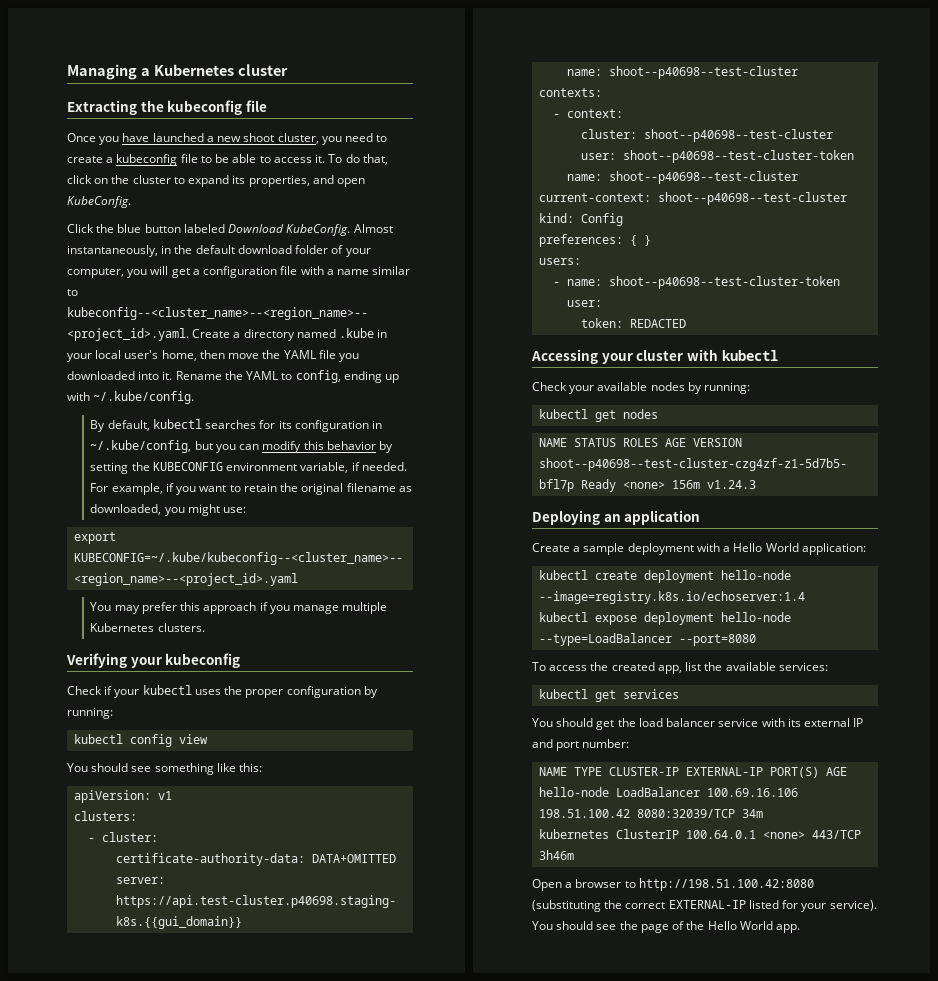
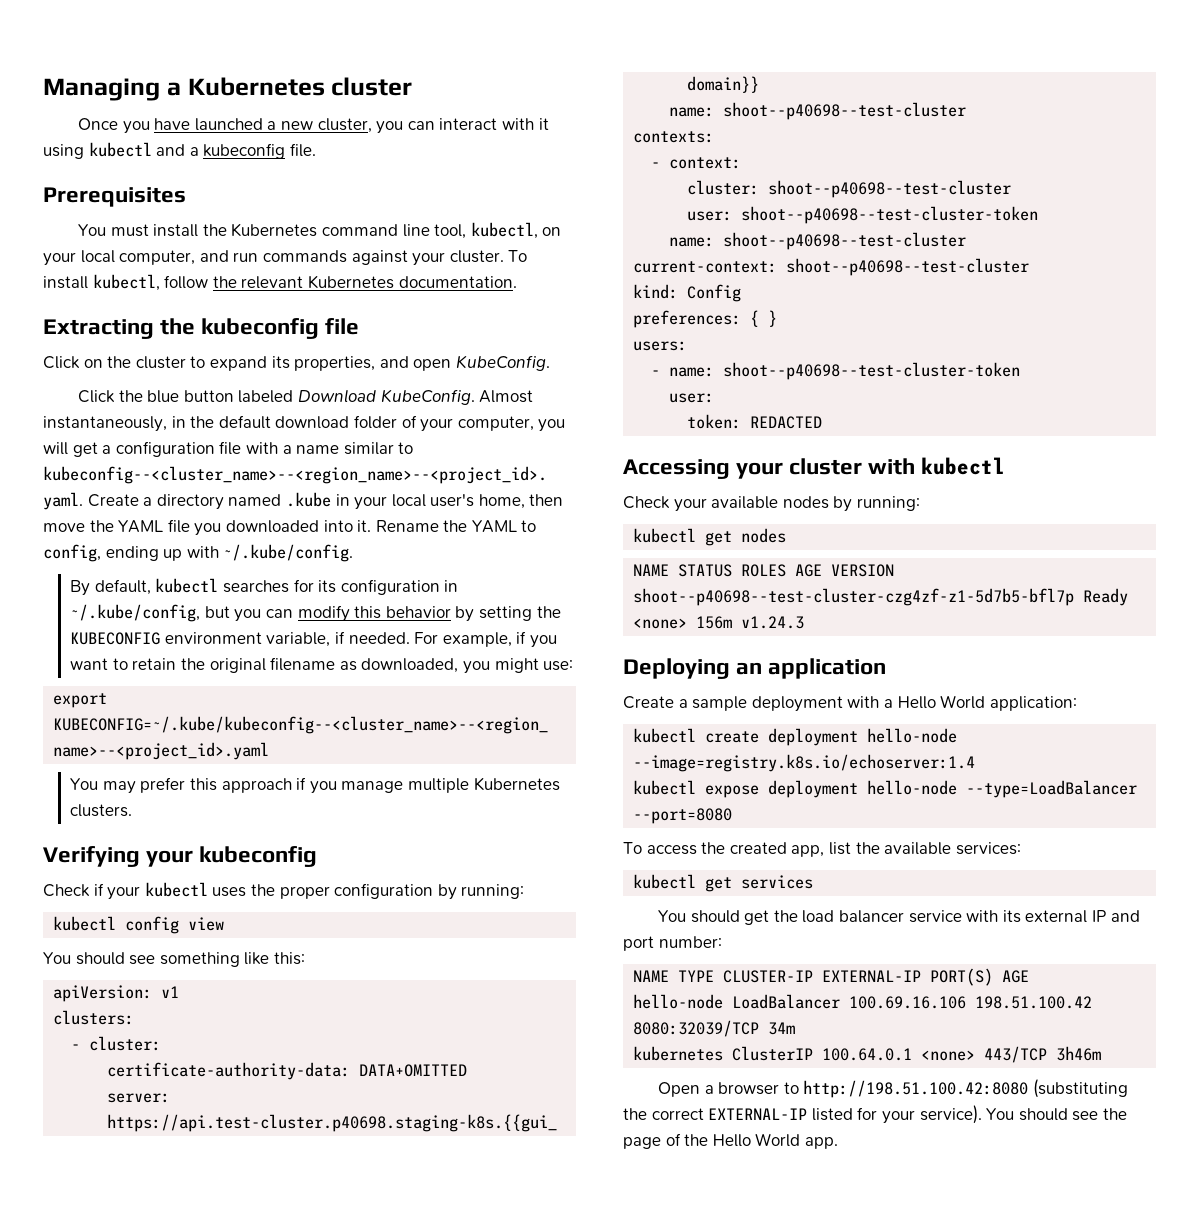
- Extracting the kubeconfig file
- Once you have launched a new shoot cluster, you need to create a kubeconfig file to be able to access it. To do that, click on the cluster to expand its properties, and open KubeConfig.
+ Once you have launched a new cluster, you can interact with it using kubectl and a kubeconfig file.
+ Prerequisites
+ You must install the Kubernetes command line tool, kubectl, on your local computer, and run commands against your cluster. To install kubectl, follow the relevant Kubernetes documentation.
+ Extracting the kubeconfig file
+ Click on the cluster to expand its properties, and open KubeConfig.

